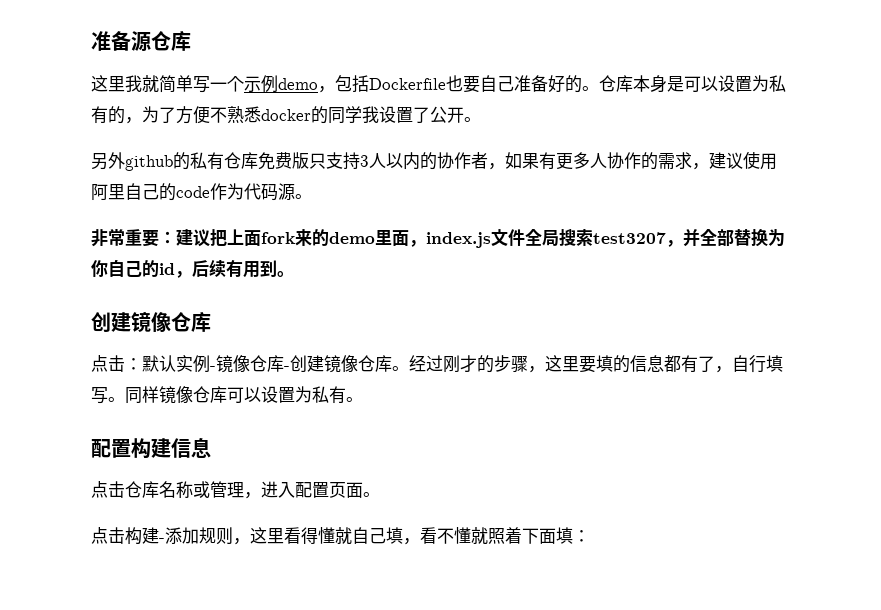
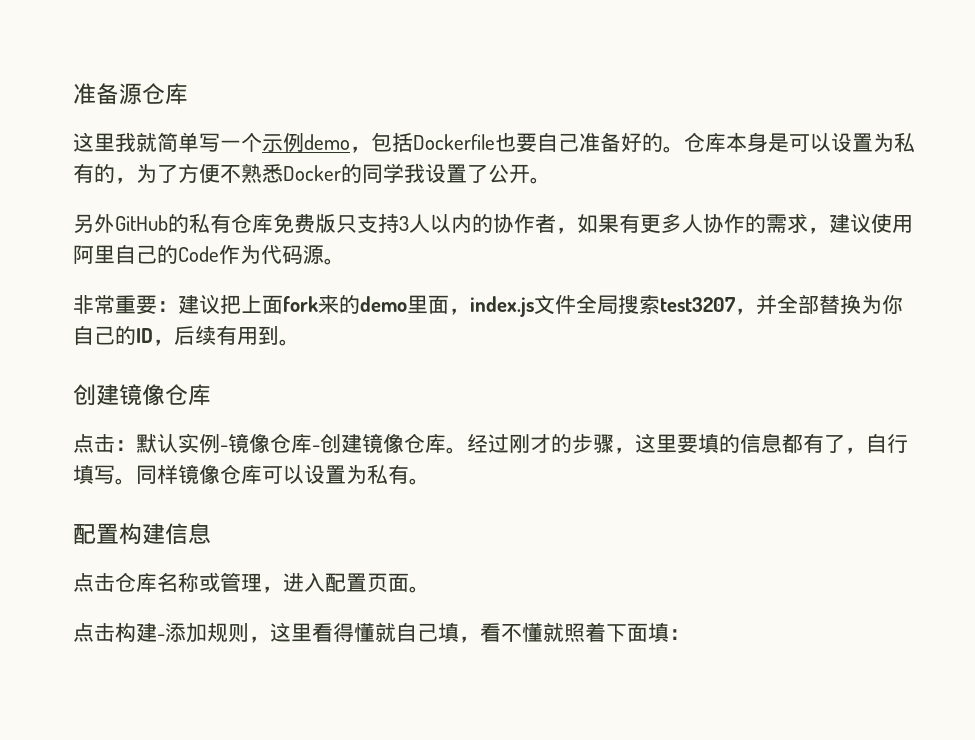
- 仓库本身是可以设置为私有的，为了方便不熟悉docker的同学我设置了公开。
+ 仓库本身是可以设置为私有的，为了方便不熟悉Docker的同学我设置了公开。
- 另外github的私有仓库免费版只支持3人以内的协作者，如果有更多人协作的需求，建议使用阿里自己的code作为代码源。
+ 另外GitHub的私有仓库免费版只支持3人以内的协作者，如果有更多人协作的需求，建议使用阿里自己的Code作为代码源。
- 非常重要：建议把上面fork来的demo里面，index.js文件全局搜索test3207，并全部替换为你自己的id，后续有用到。
+ 非常重要：建议把上面fork来的demo里面，index.js文件全局搜索test3207，并全部替换为你自己的ID，后续有用到。

